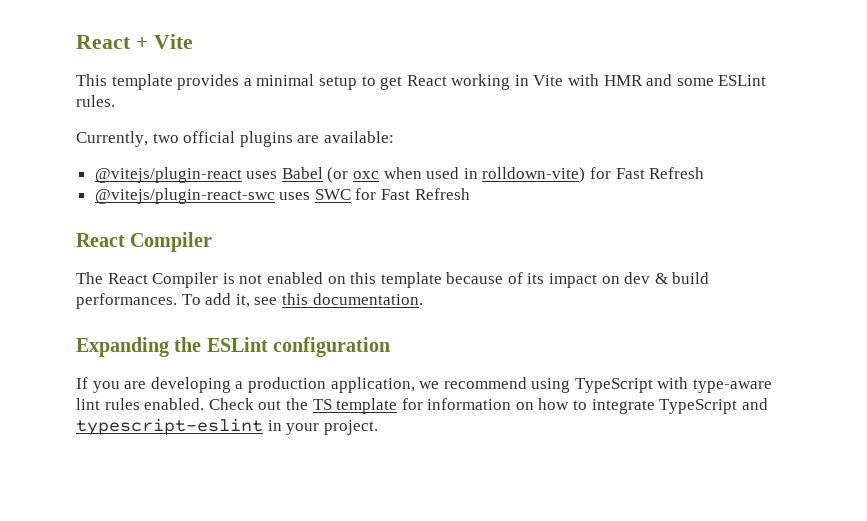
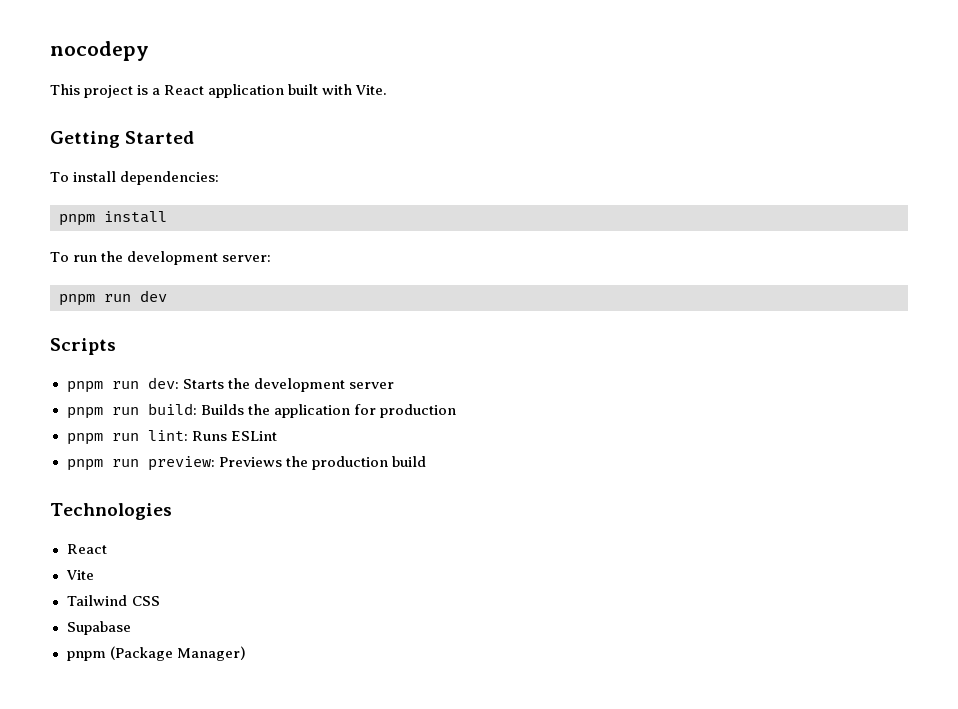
- React + Vite
- This template provides a minimal setup to get React working in Vite with HMR and some ESLint rules.
- Currently, two official plugins are available:
- @vitejs/plugin-react uses Babel (or oxc when used in rolldown-vite) for Fast Refresh
- @vitejs/plugin-react-swc uses SWC for Fast Refresh
- React Compiler
- The React Compiler is not enabled on this template because of its impact on dev & build performances. To add it, see this documentation.
- Expanding the ESLint configuration
- If you are developing a production application, we recommend using TypeScript with type-aware lint rules enabled. Check out the TS template for information on how to integrate TypeScript and typescript-eslint in your project.
+ nocodepy
+ This project is a React application built with Vite.
+ Getting Started
+ To install dependencies:
+ pnpm install
+ To run the development server:
+ pnpm run dev
+ Scripts
+ pnpm run dev: Starts the development server
+ pnpm run build: Builds the application for production
+ pnpm run lint: Runs ESLint
+ pnpm run preview: Previews the production build
+ Technologies
+ React
+ Vite
+ Tailwind CSS
+ Supabase
+ pnpm (Package Manager)

